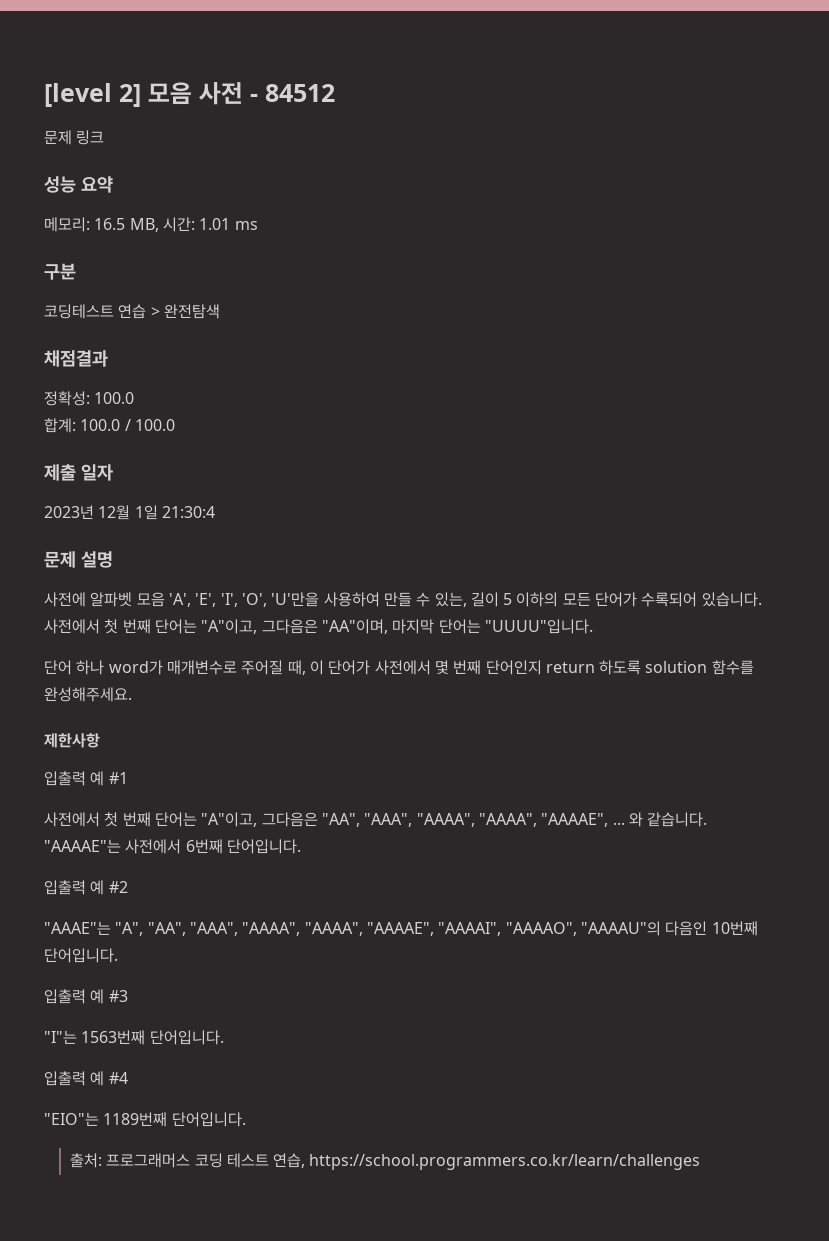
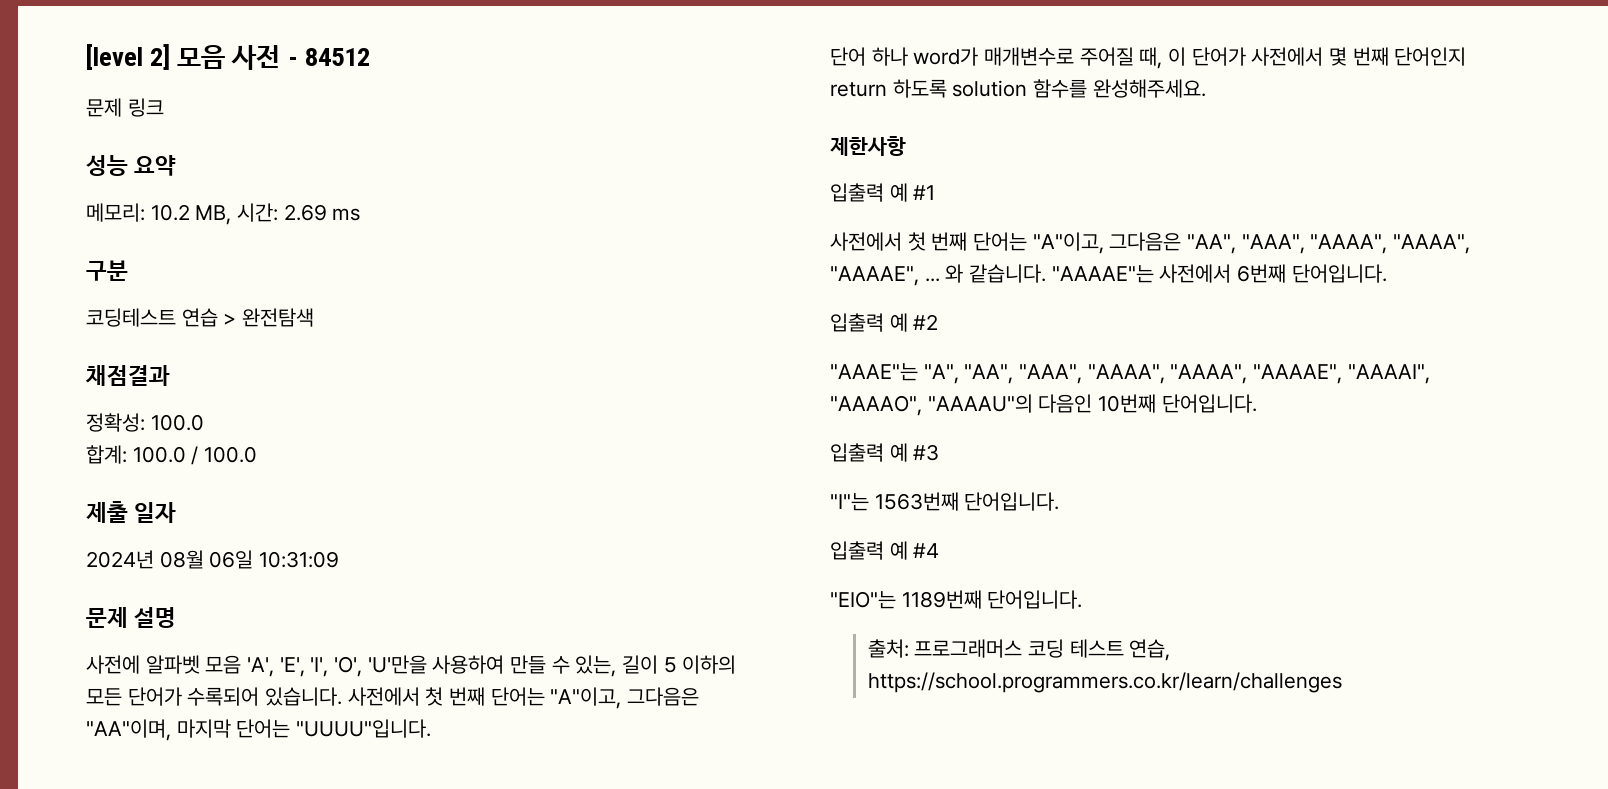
- 메모리: 16.5 MB, 시간: 1.01 ms
+ 메모리: 10.2 MB, 시간: 2.69 ms
- 2023년 12월 1일 21:30:4
+ 2024년 08월 06일 10:31:09

